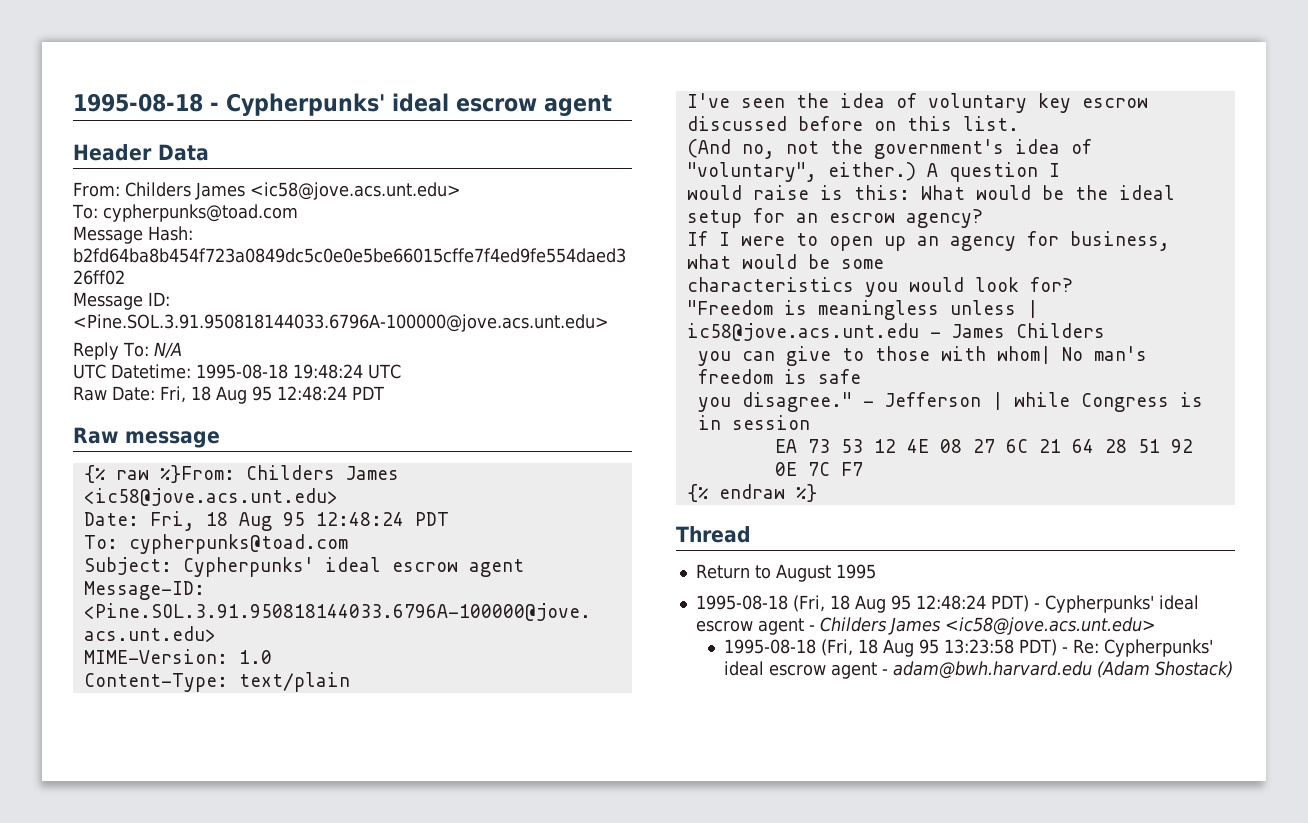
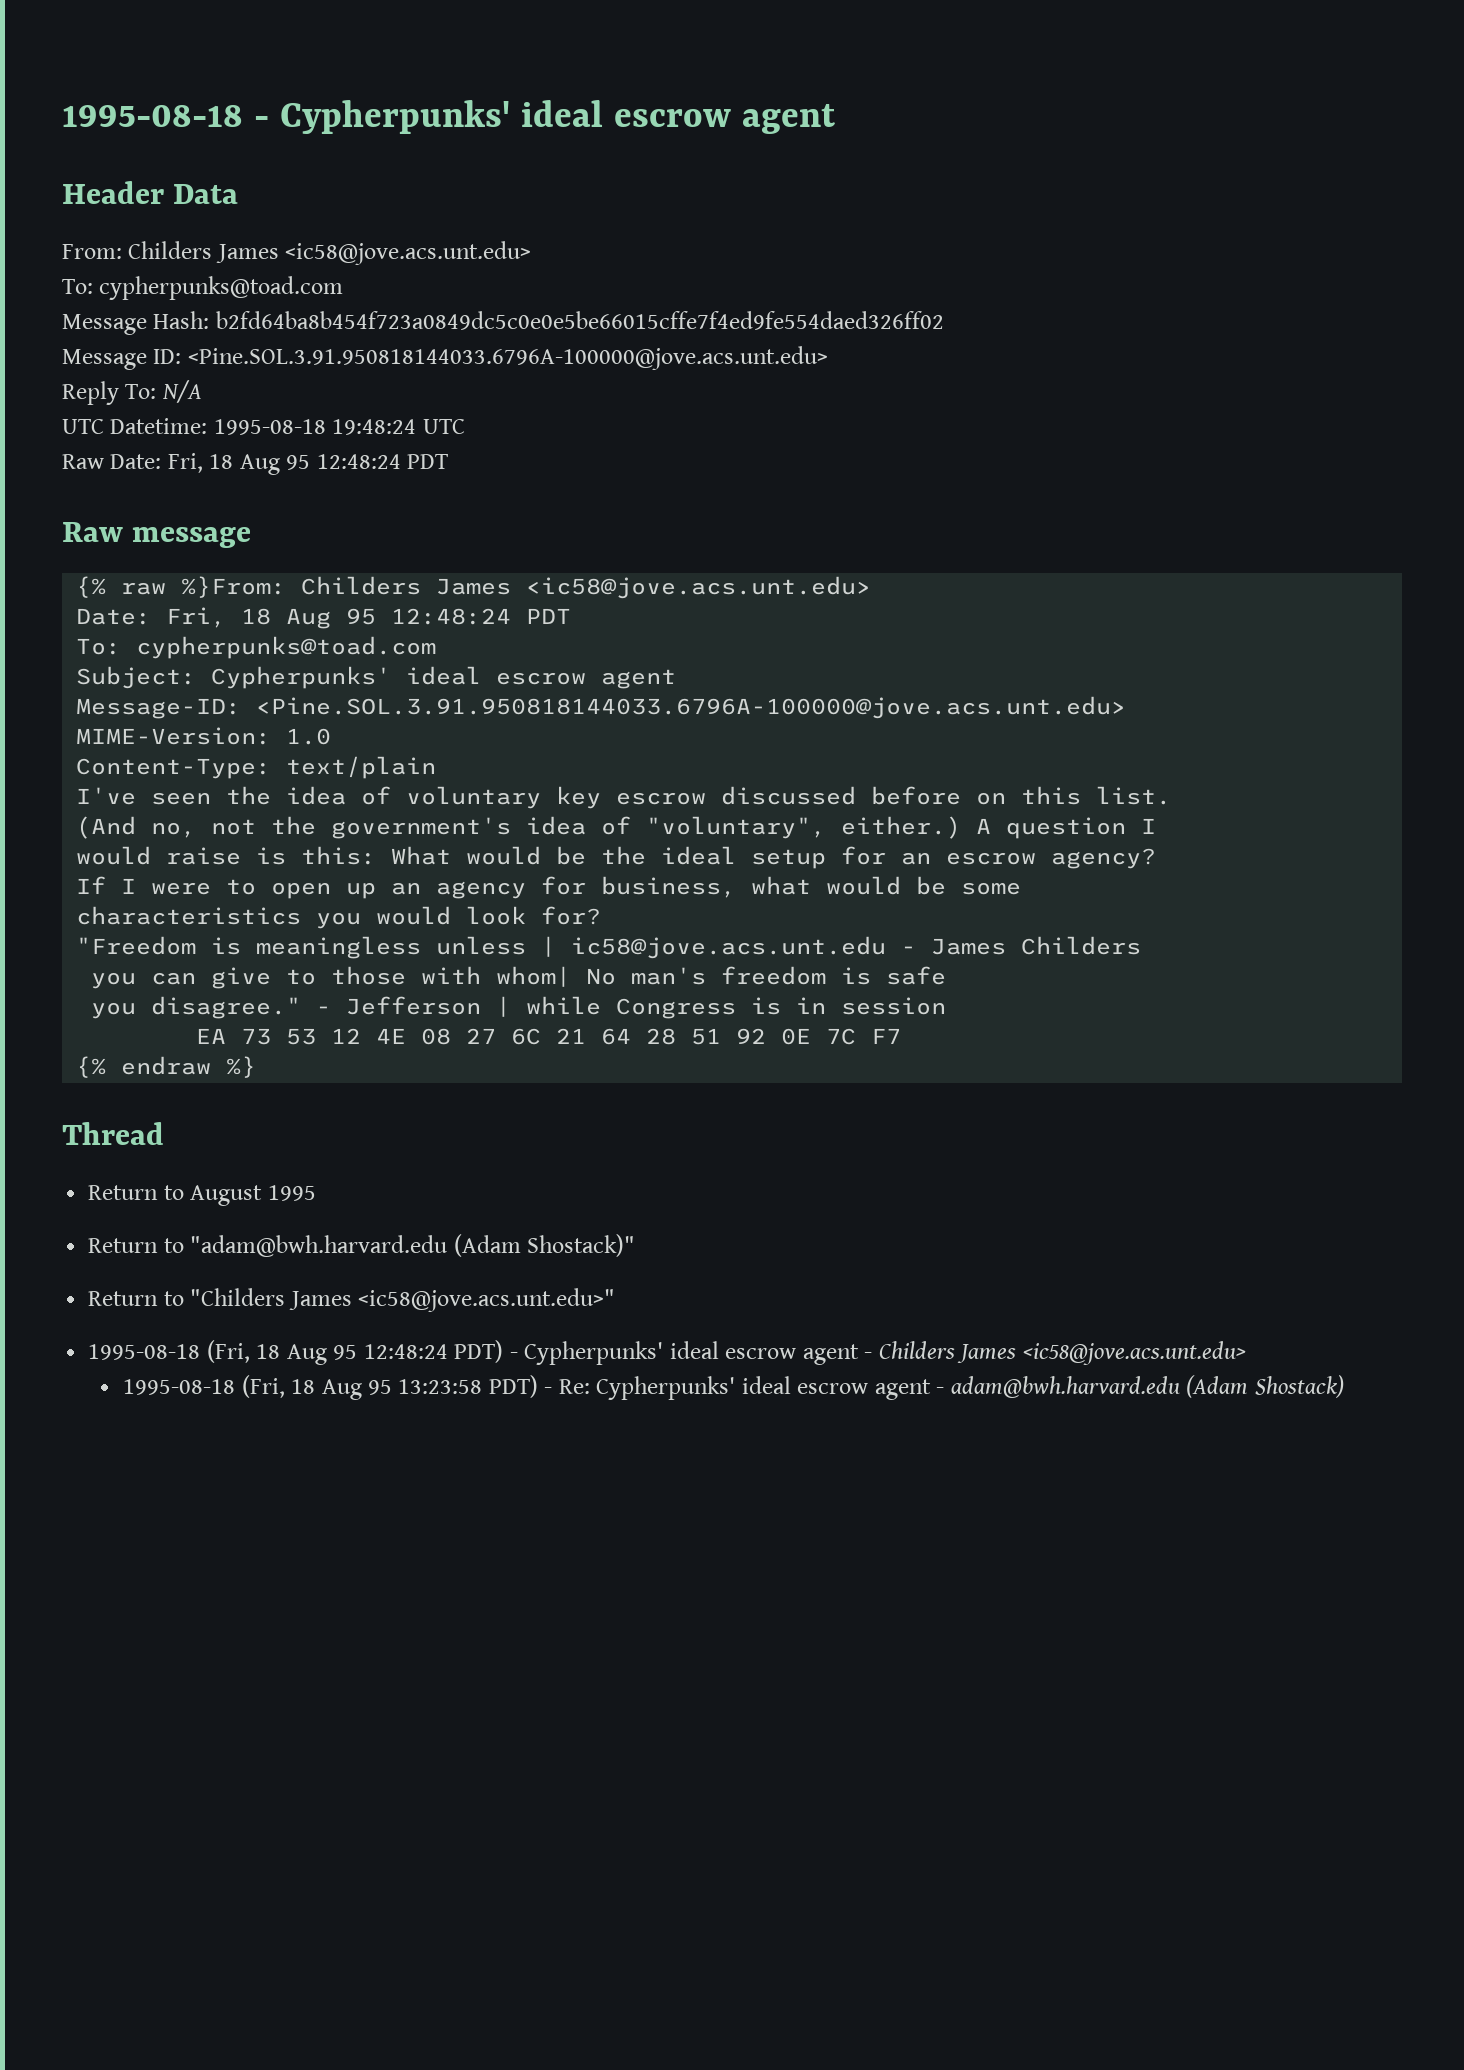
+ Return to "adam@bwh.harvard.edu (Adam Shostack)"
+ Return to "Childers James <ic58@jove.acs.unt.edu>"

